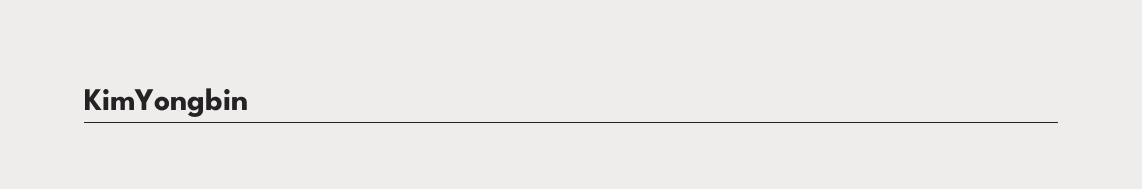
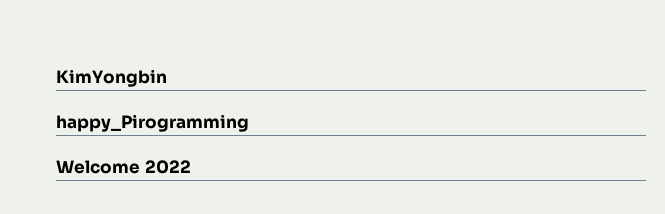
+ happy_Pirogramming
+ Welcome 2022

